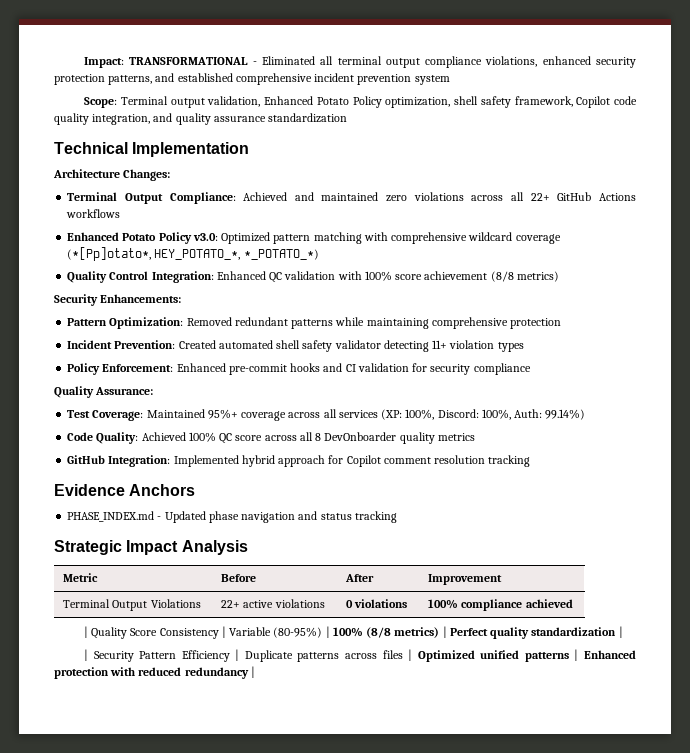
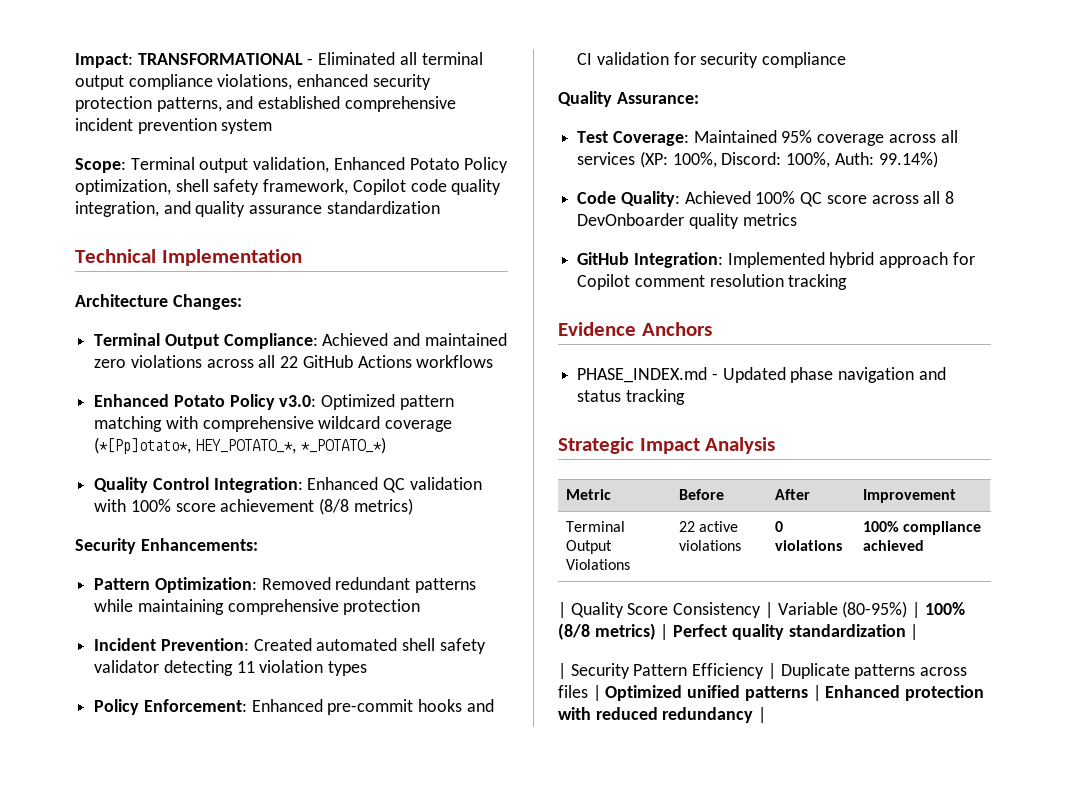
- Terminal Output Compliance: Achieved and maintained zero violations across all 22+ GitHub Actions workflows
+ Terminal Output Compliance: Achieved and maintained zero violations across all 22 GitHub Actions workflows
- Incident Prevention: Created automated shell safety validator detecting 11+ violation types
+ Incident Prevention: Created automated shell safety validator detecting 11 violation types
- Test Coverage: Maintained 95%+ coverage across all services (XP: 100%, Discord: 100%, Auth: 99.14%)
+ Test Coverage: Maintained 95% coverage across all services (XP: 100%, Discord: 100%, Auth: 99.14%)
- Terminal Output Violations | 22+ active violations | 0 violations | 100% compliance achieved
+ Terminal Output Violations | 22 active violations | 0 violations | 100% compliance achieved

